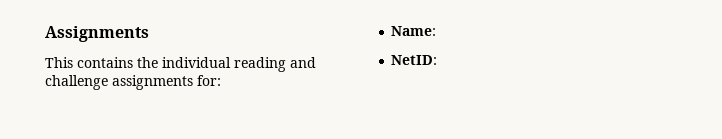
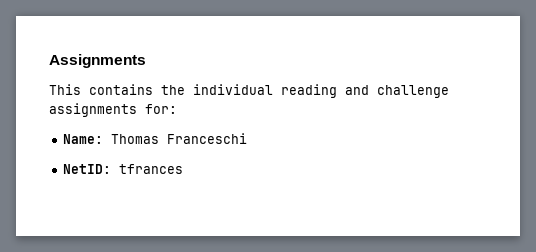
- Name:
+ Name: Thomas Franceschi
- NetID:
+ NetID: tfrances

